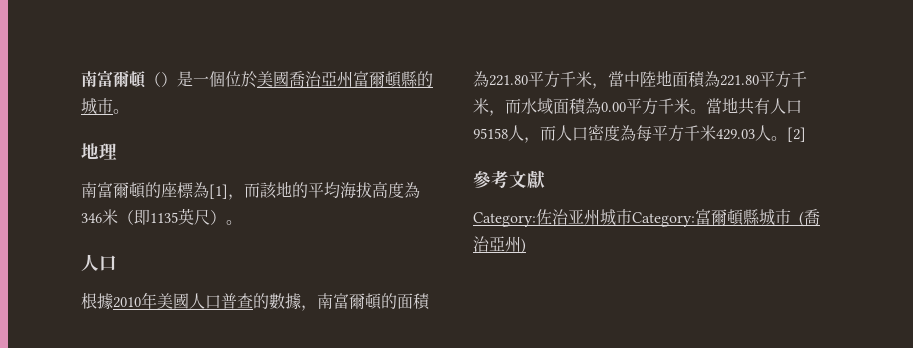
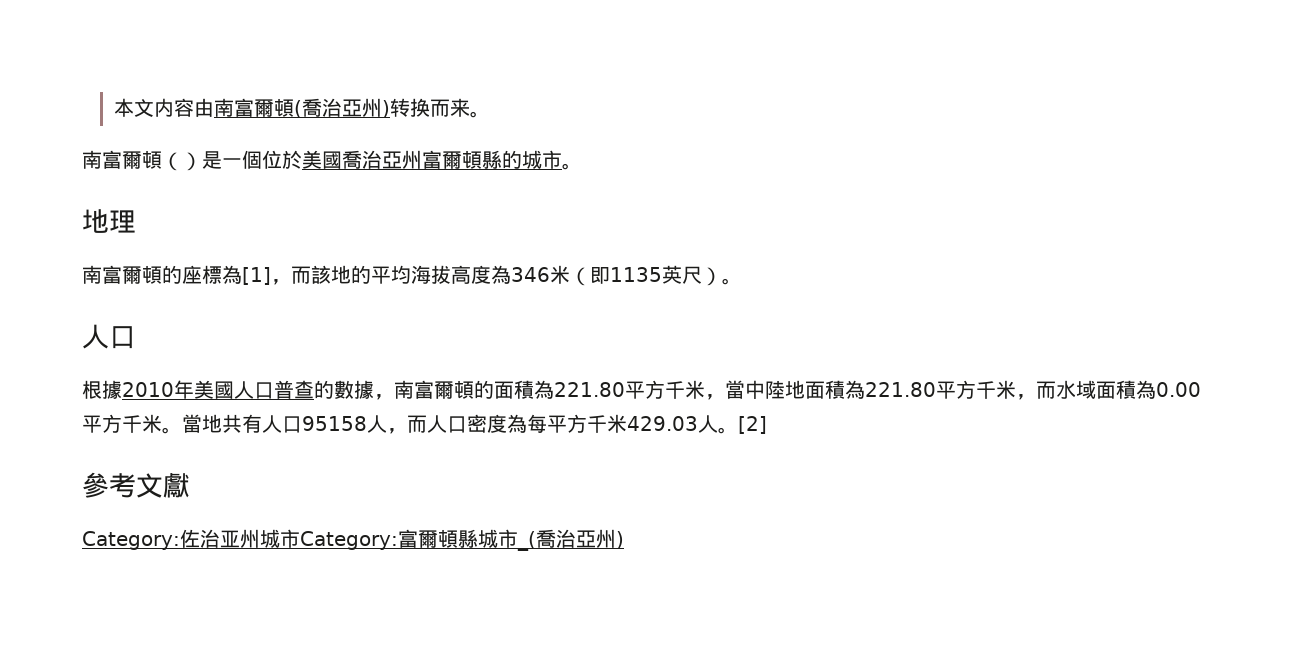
+ 本文内容由南富爾頓(喬治亞州)转换而来。

